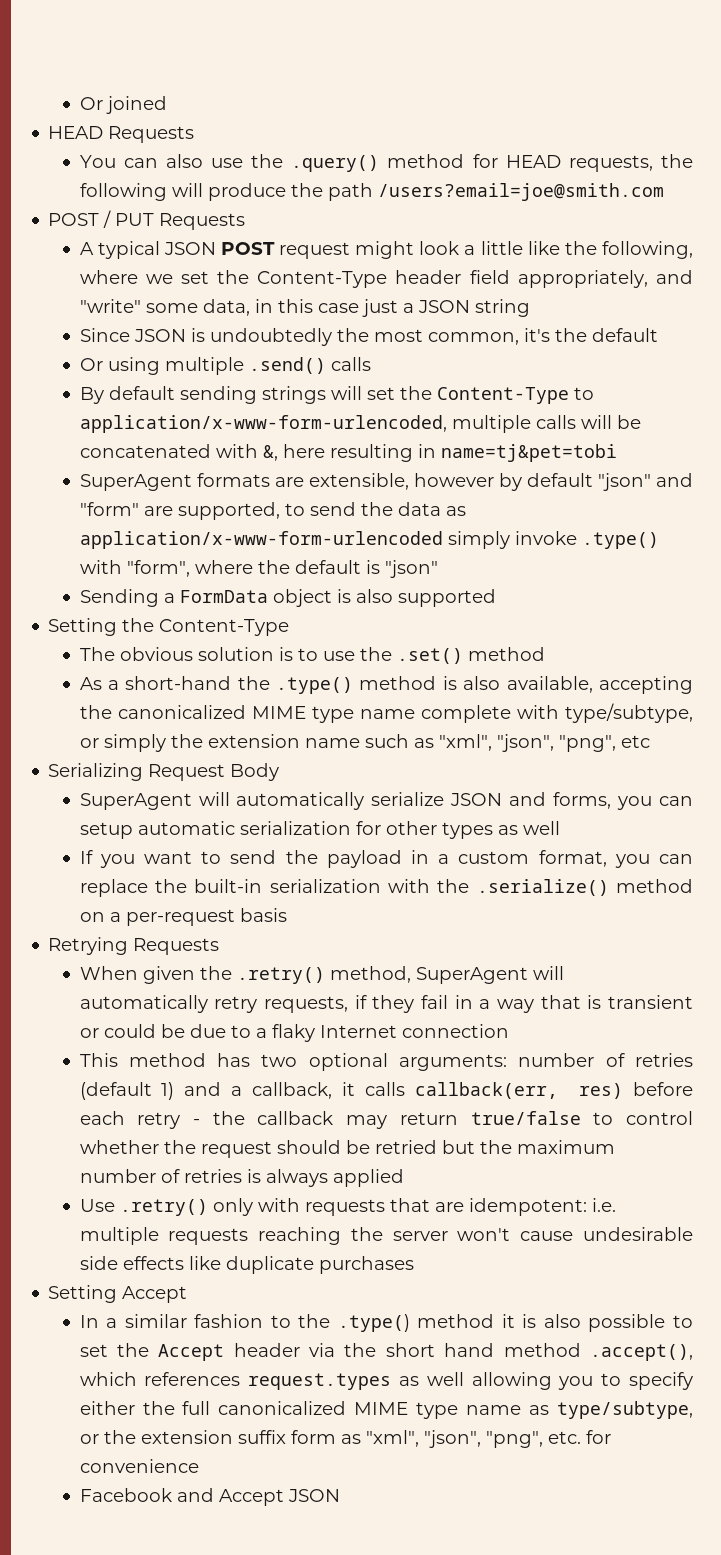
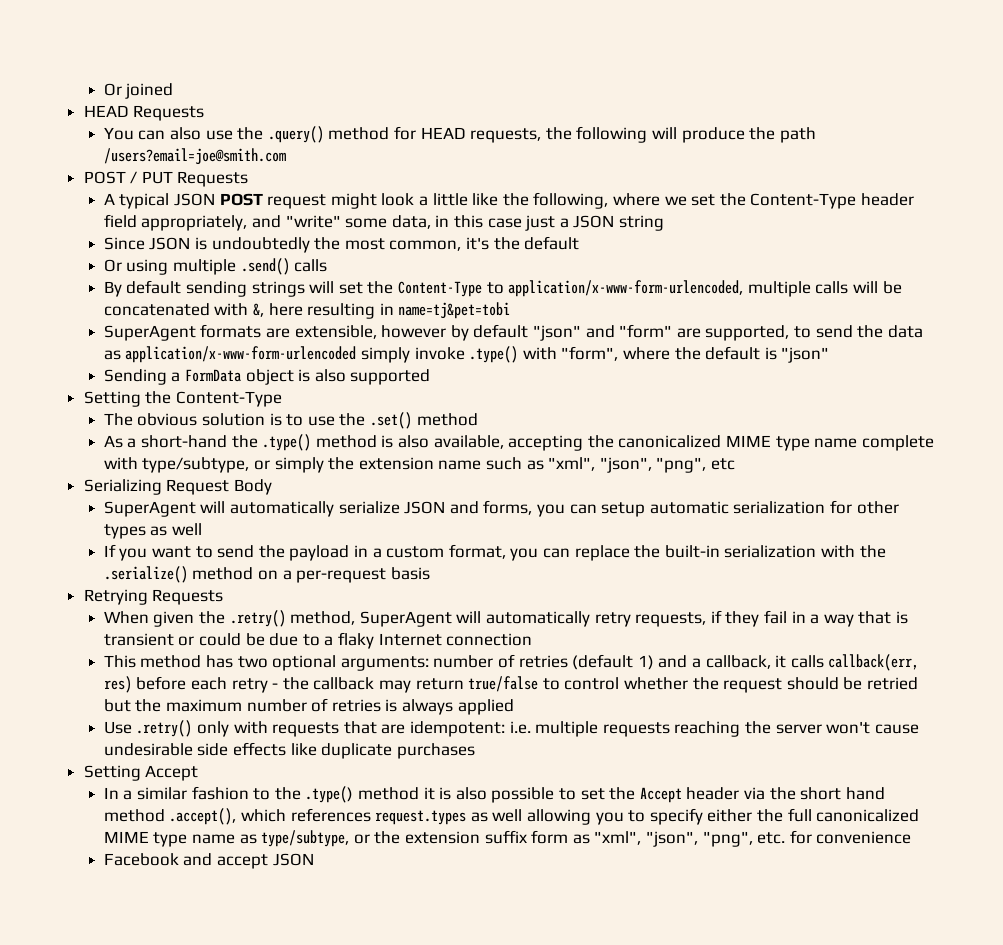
- Facebook and Accept JSON
+ Facebook and accept JSON

